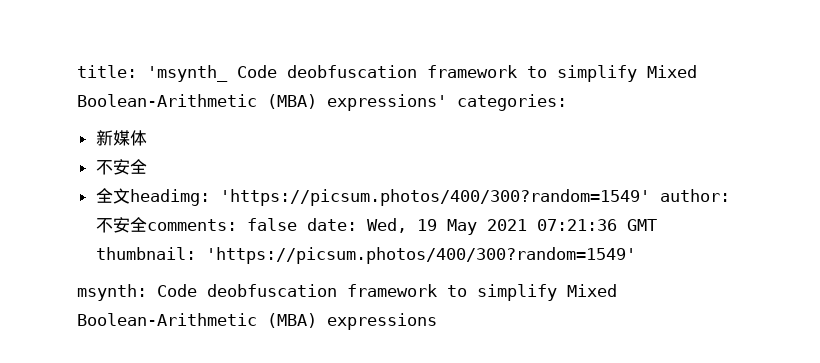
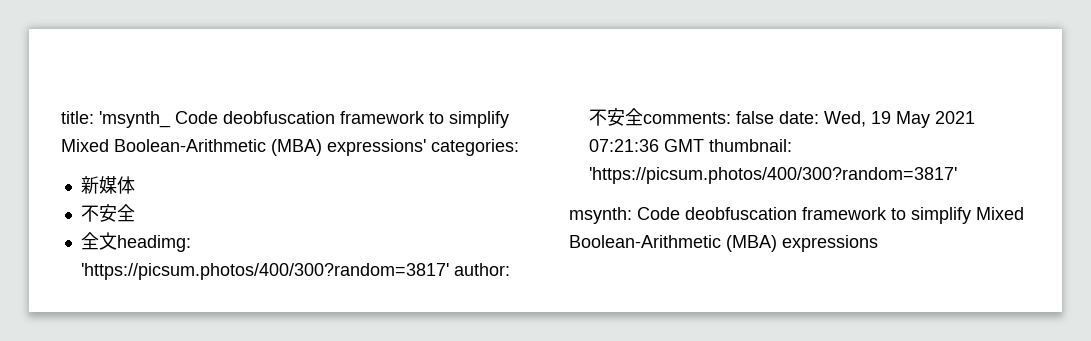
- 全文headimg: 'https://picsum.photos/400/300?random=1549' author:不安全comments: false date: Wed, 19 May 2021 07:21:36 GMT thumbnail: 'https://picsum.photos/400/300?random=1549'
+ 全文headimg: 'https://picsum.photos/400/300?random=3817' author:不安全comments: false date: Wed, 19 May 2021 07:21:36 GMT thumbnail: 'https://picsum.photos/400/300?random=3817'

